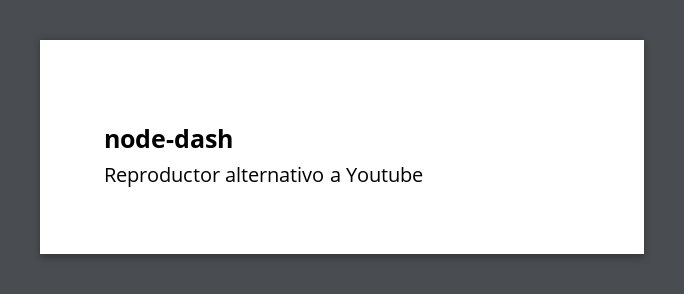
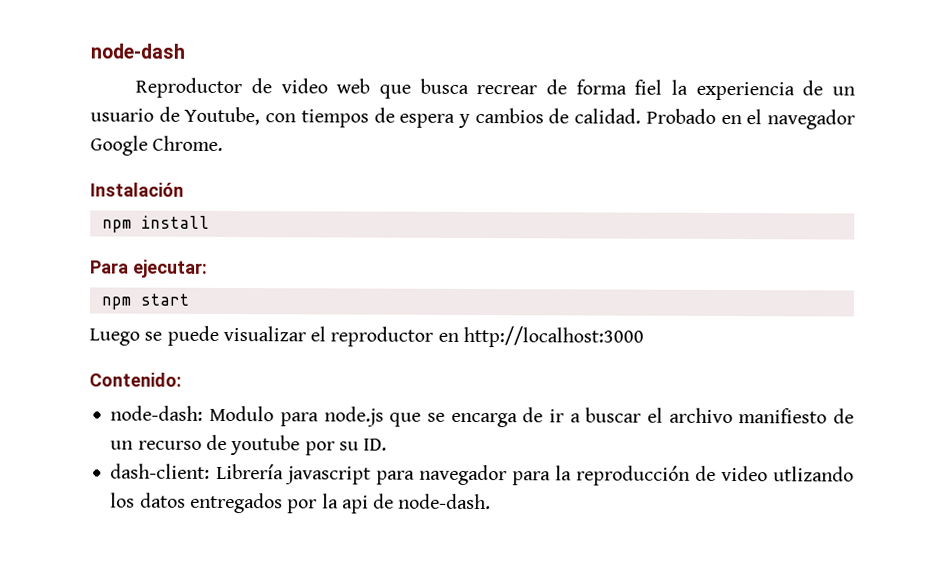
- Reproductor alternativo a Youtube
+ Reproductor de video web que busca recrear de forma fiel la experiencia de un usuario de Youtube, con tiempos de espera y cambios de calidad. Probado en el navegador Google Chrome.
+ Instalación
+ npm install
+ Para ejecutar:
+ npm start
+ Luego se puede visualizar el reproductor en http://localhost:3000
+ Contenido:
+ node-dash: Modulo para node.js que se encarga de ir a buscar el archivo manifiesto de un recurso de youtube por su ID.
+ dash-client: Librería javascript para navegador para la reproducción de video utlizando los datos entregados por la api de node-dash.

